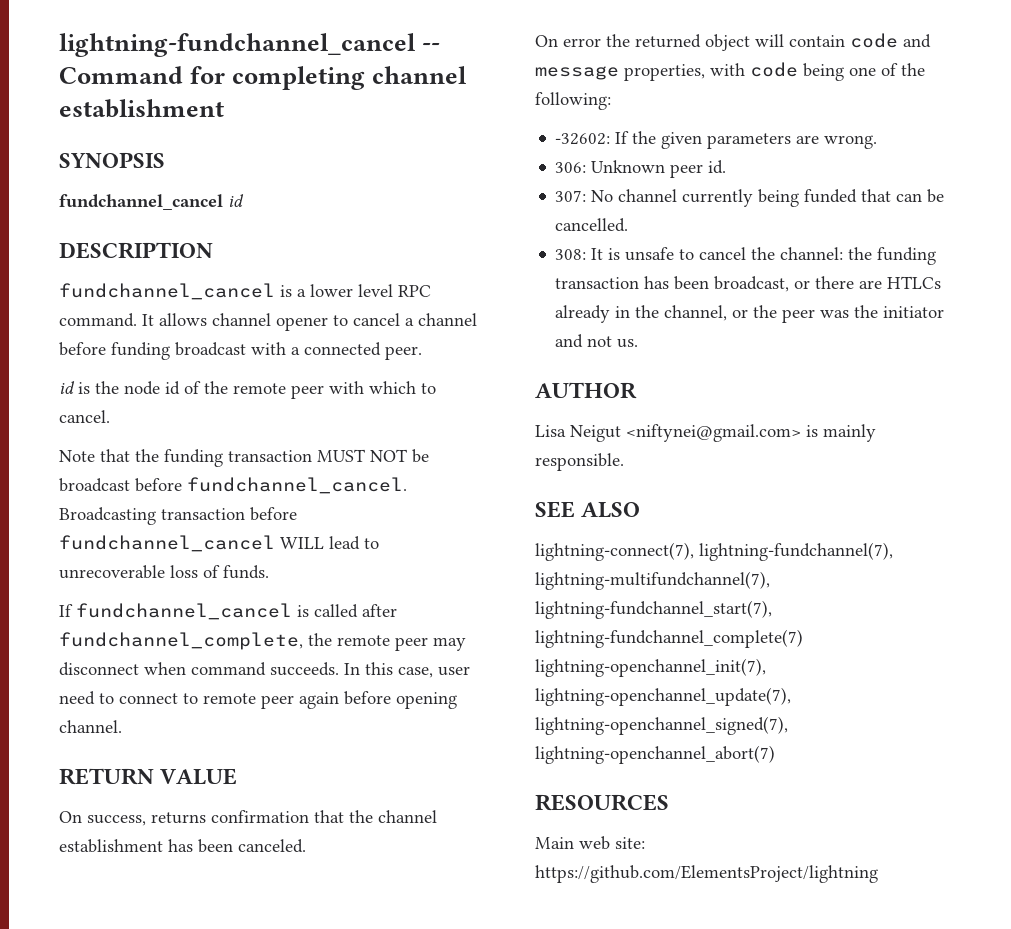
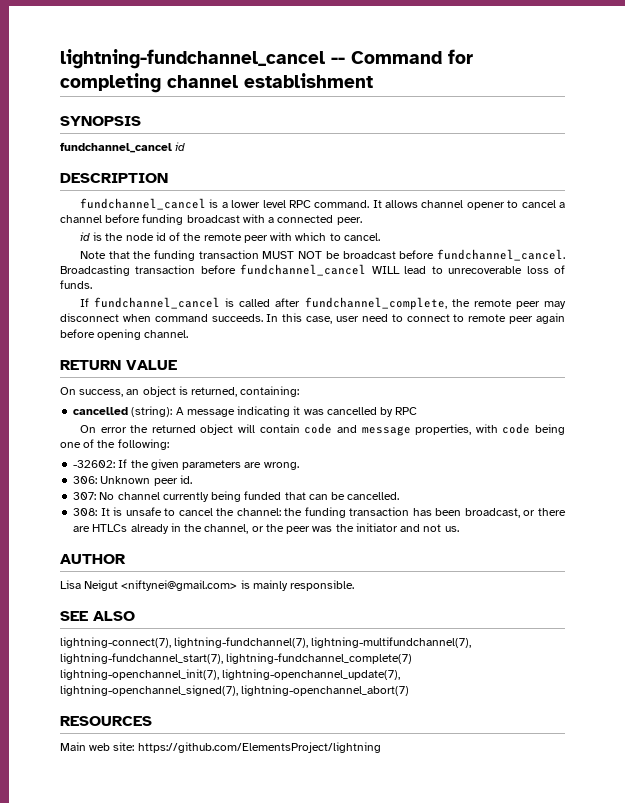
- On success, returns confirmation that the channel establishment has been canceled.
+ On success, an object is returned, containing:
+ cancelled (string): A message indicating it was cancelled by RPC

